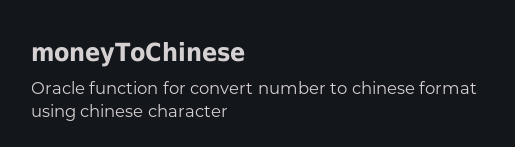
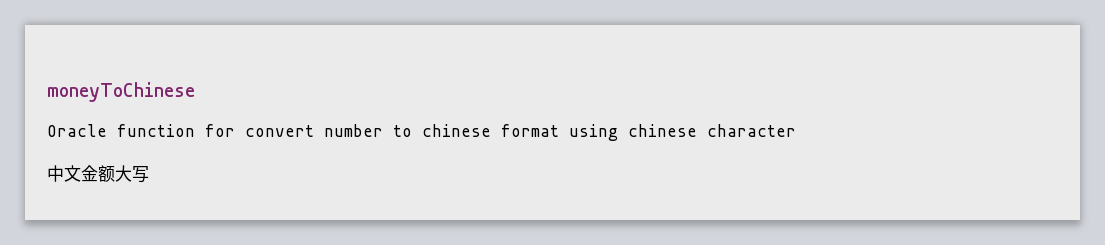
+ 中文金额大写

